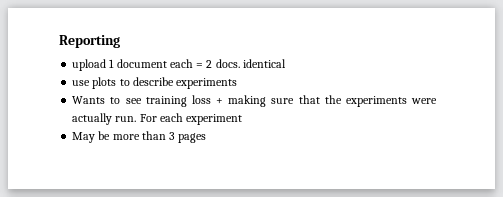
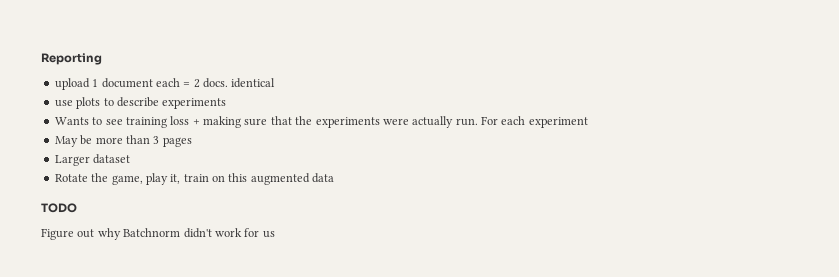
+ Larger dataset
+ Rotate the game, play it, train on this augmented data
+ TODO
+ Figure out why Batchnorm didn't work for us

